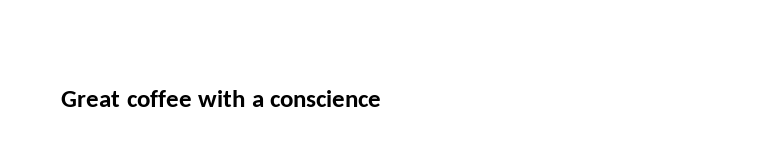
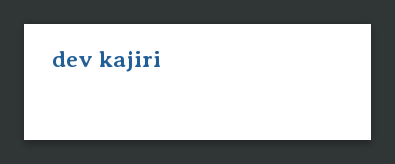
- Great coffee with a conscience
+ dev kajiri

